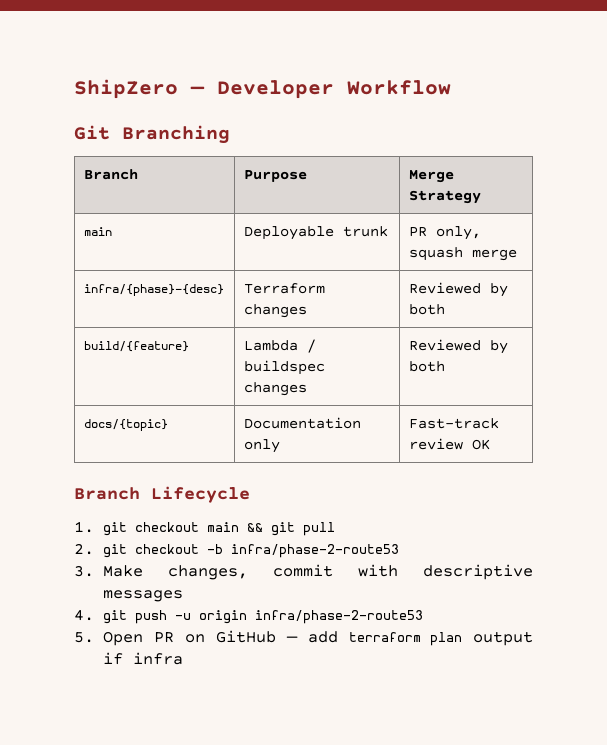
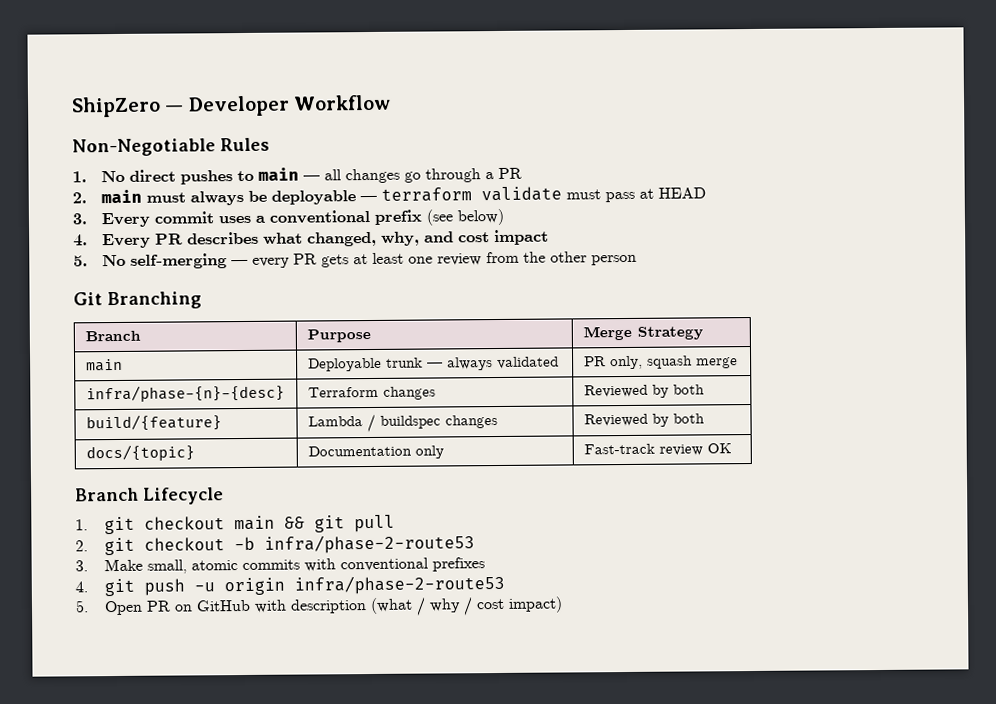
+ Non-Negotiable Rules
+ 1. No direct pushes to main — all changes go through a PR
+ 2. main must always be deployable — terraform validate must pass at HEAD
+ 3. Every commit uses a conventional prefix (see below)
+ 4. Every PR describes what changed, why, and cost impact
+ 5. No self-merging — every PR gets at least one review from the other person
- main | Deployable trunk | PR only, squash merge
+ main | Deployable trunk — always validated | PR only, squash merge
- infra/{phase}-{desc} | Terraform changes | Reviewed by both
+ infra/phase-{n}-{desc} | Terraform changes | Reviewed by both
- 3. Make changes, commit with descriptive messages
+ 3. Make small, atomic commits with conventional prefixes
- 5. Open PR on GitHub — add terraform plan output if infra
+ 5. Open PR on GitHub with description (what / why / cost impact)

